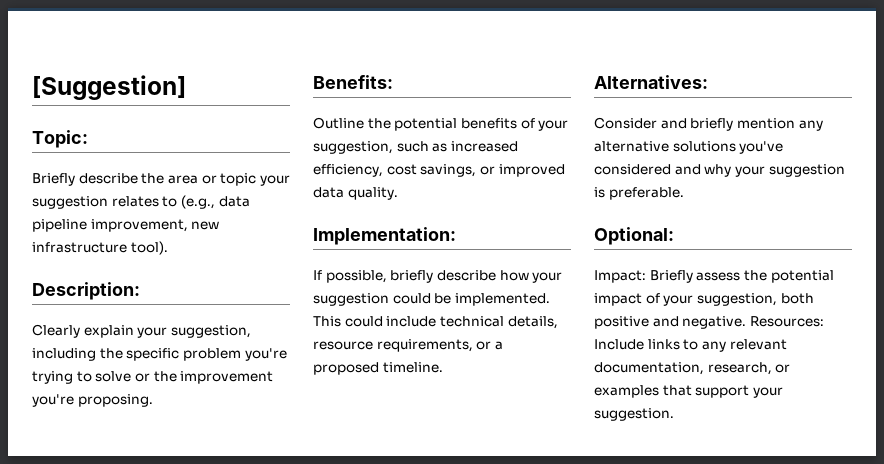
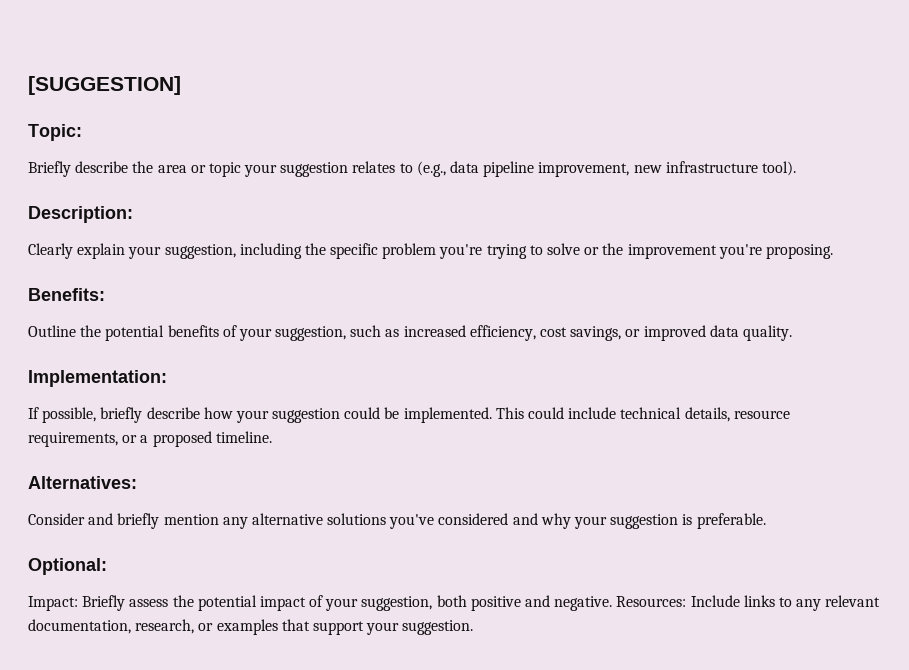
- [Suggestion]
+ [SUGGESTION]

